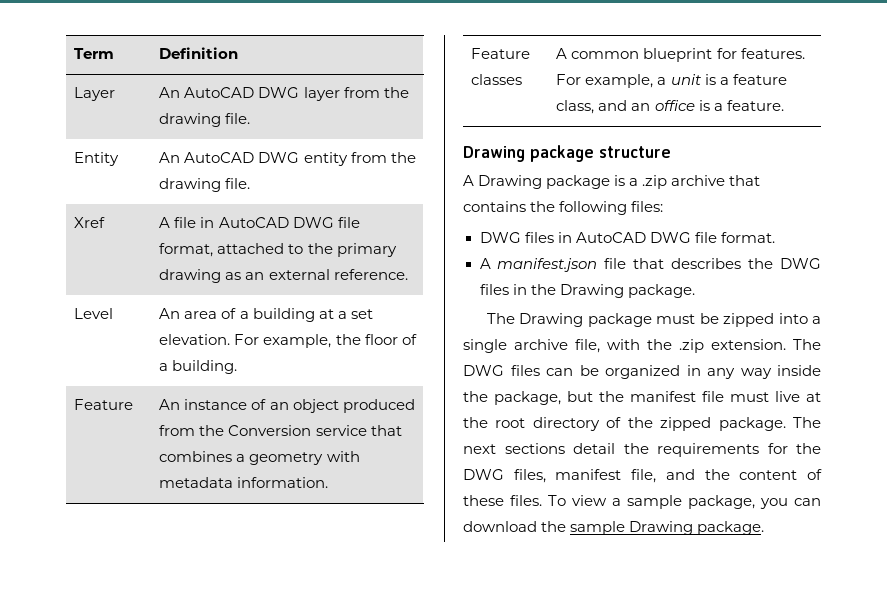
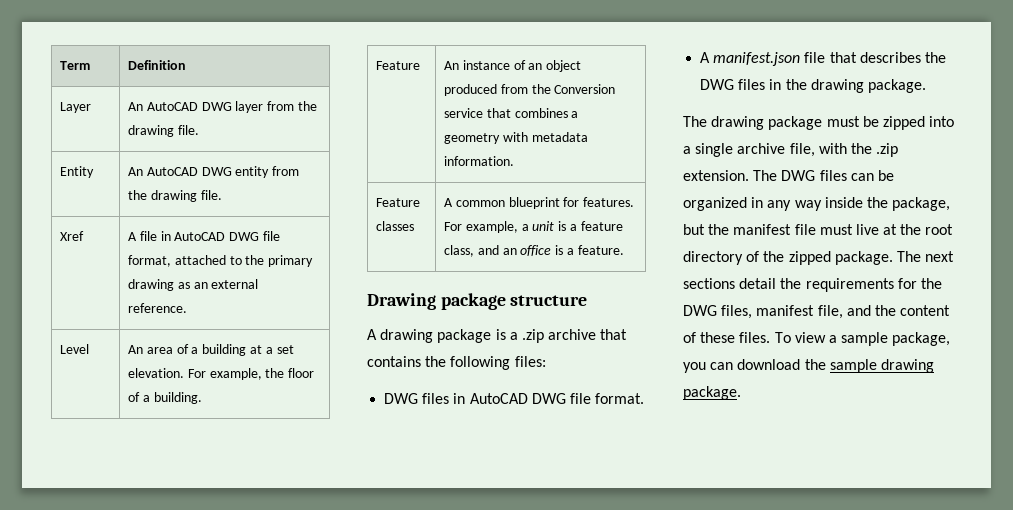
- A Drawing package is a .zip archive that contains the following files:
+ A drawing package is a .zip archive that contains the following files:
- A manifest.json file that describes the DWG files in the Drawing package.
+ A manifest.json file that describes the DWG files in the drawing package.
- The Drawing package must be zipped into a single archive file, with the .zip extension.
+ The drawing package must be zipped into a single archive file, with the .zip extension.
- To view a sample package, you can download the sample Drawing package.
+ To view a sample package, you can download the sample drawing package.

